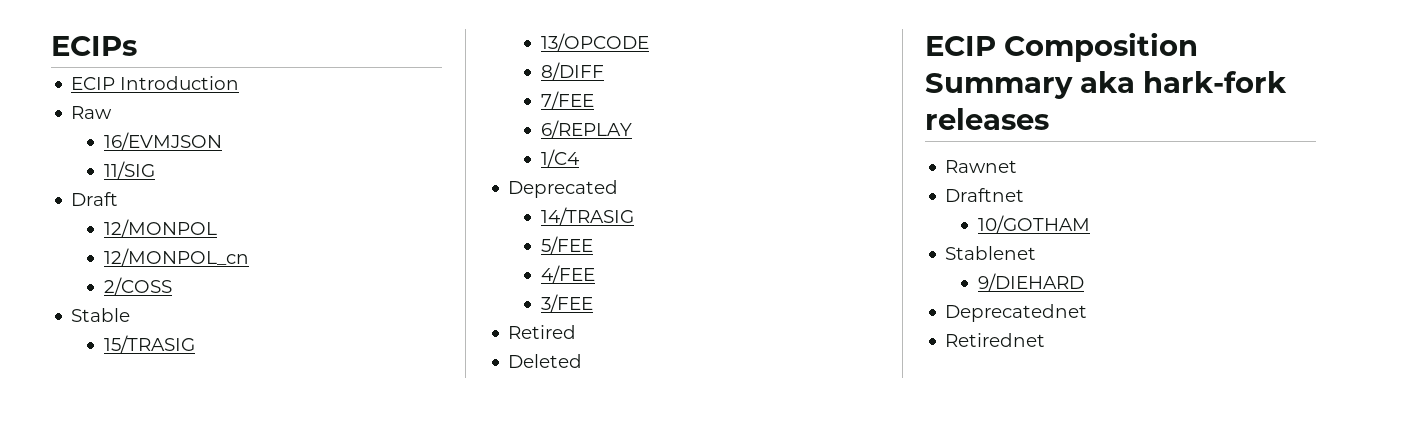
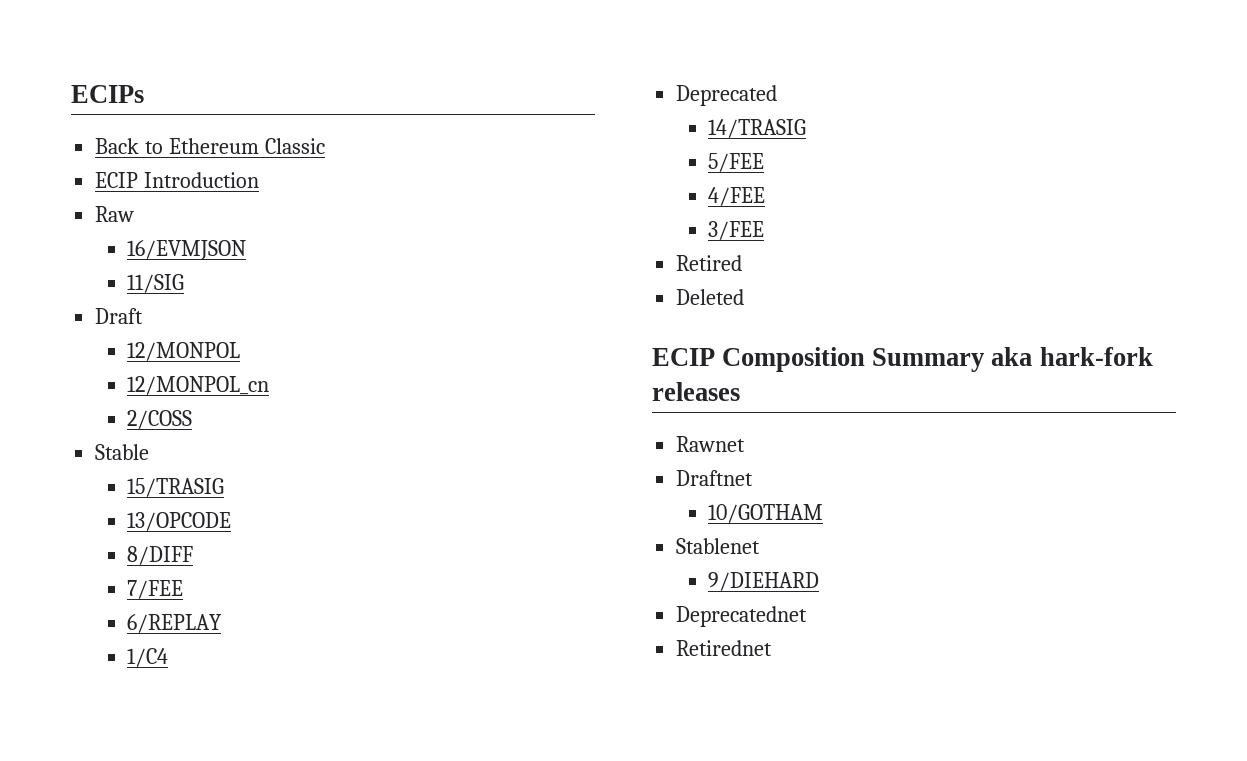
+ Back to Ethereum Classic

